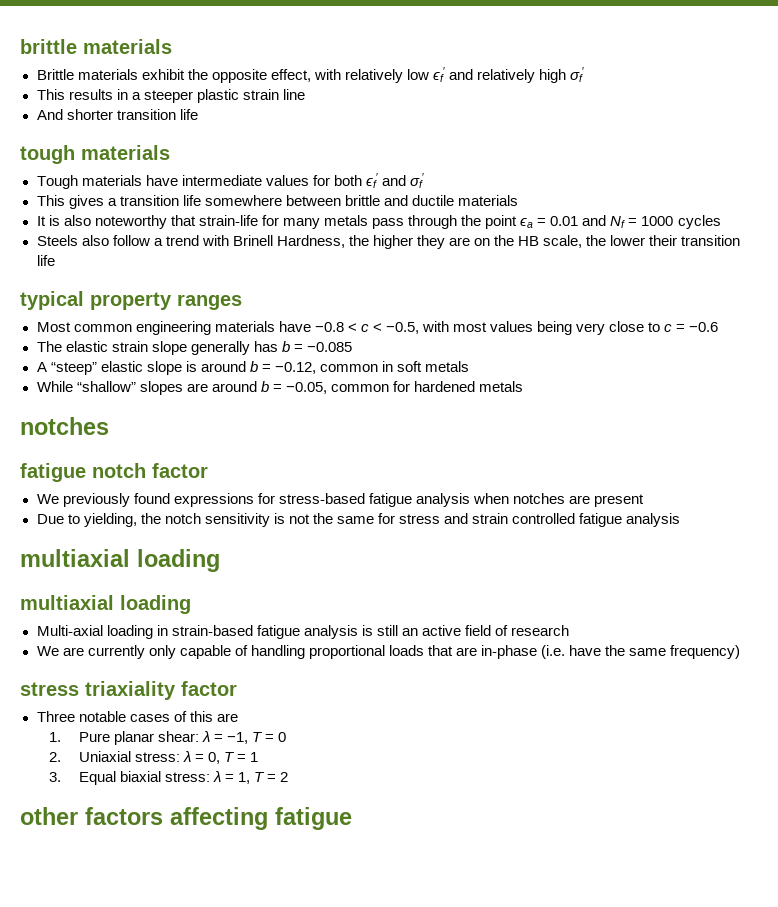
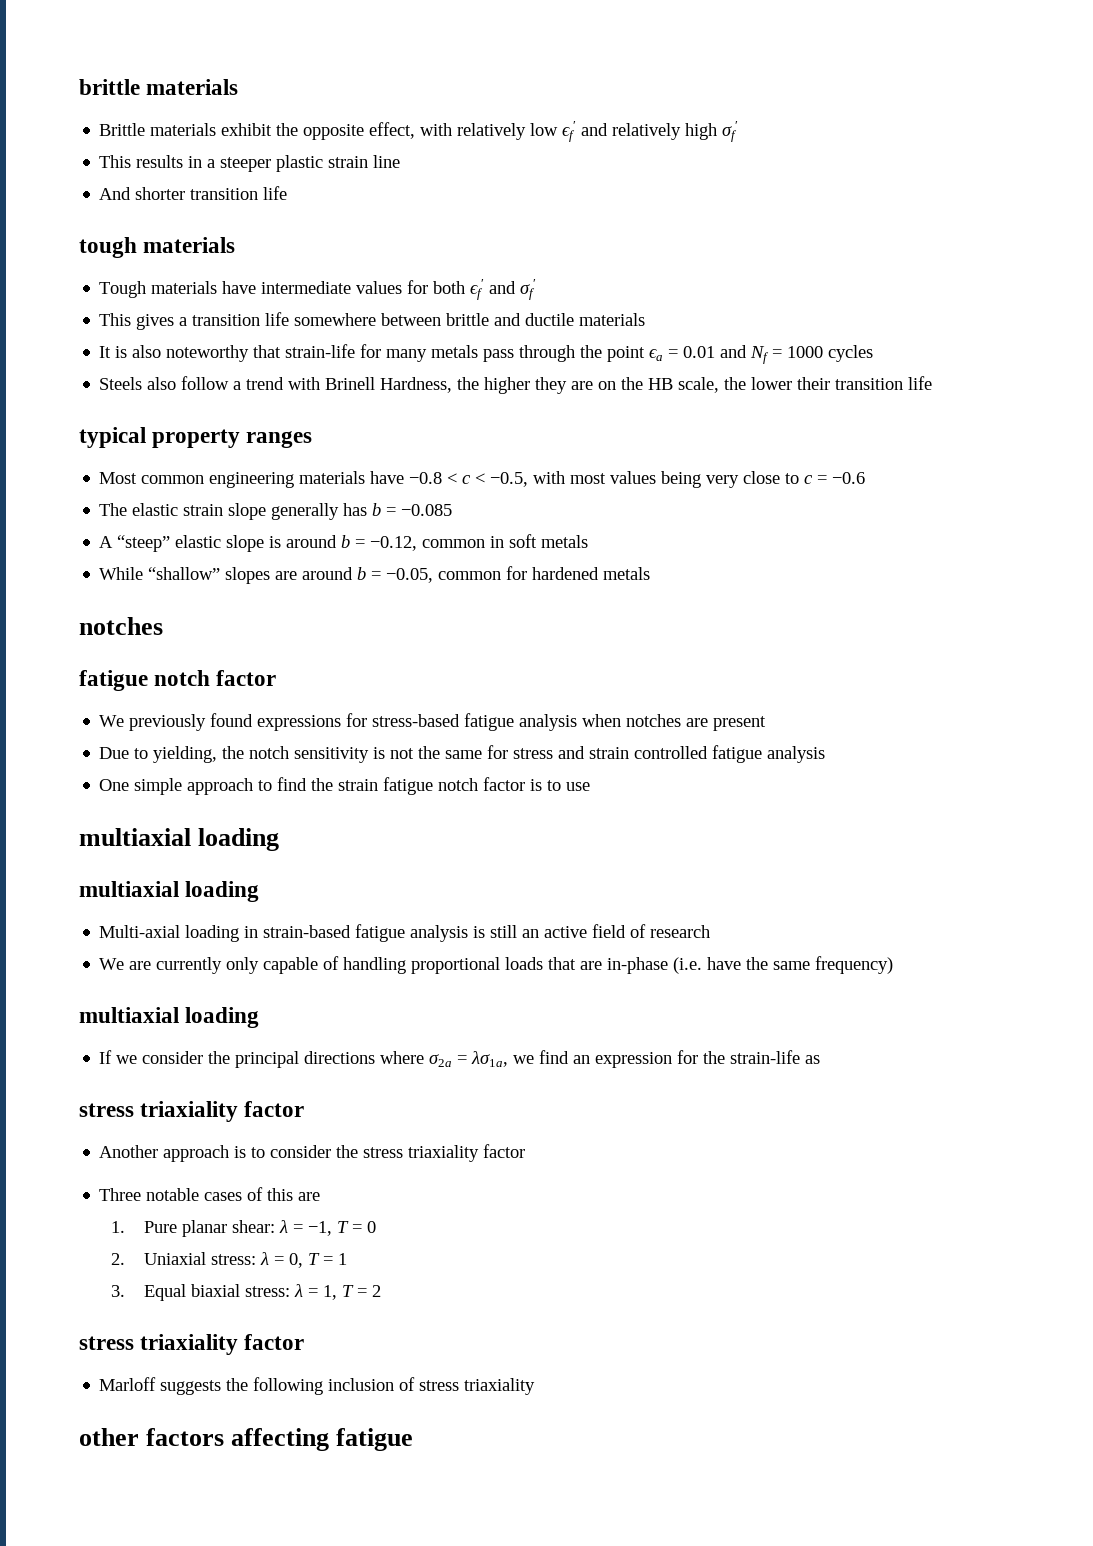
+ One simple approach to find the strain fatigue notch factor is to use
  We are currently only capable of handling proportional loads that are in-phase (i.e. have the same frequency)
+ multiaxial loading
+ If we consider the principal directions where σ2a = λσ1a, we find an expression for the strain-life as
  stress triaxiality factor
+ Another approach is to consider the stress triaxiality factor
  3. Equal biaxial stress: λ = 1, T = 2
+ stress triaxiality factor
+ Marloff suggests the following inclusion of stress triaxiality

